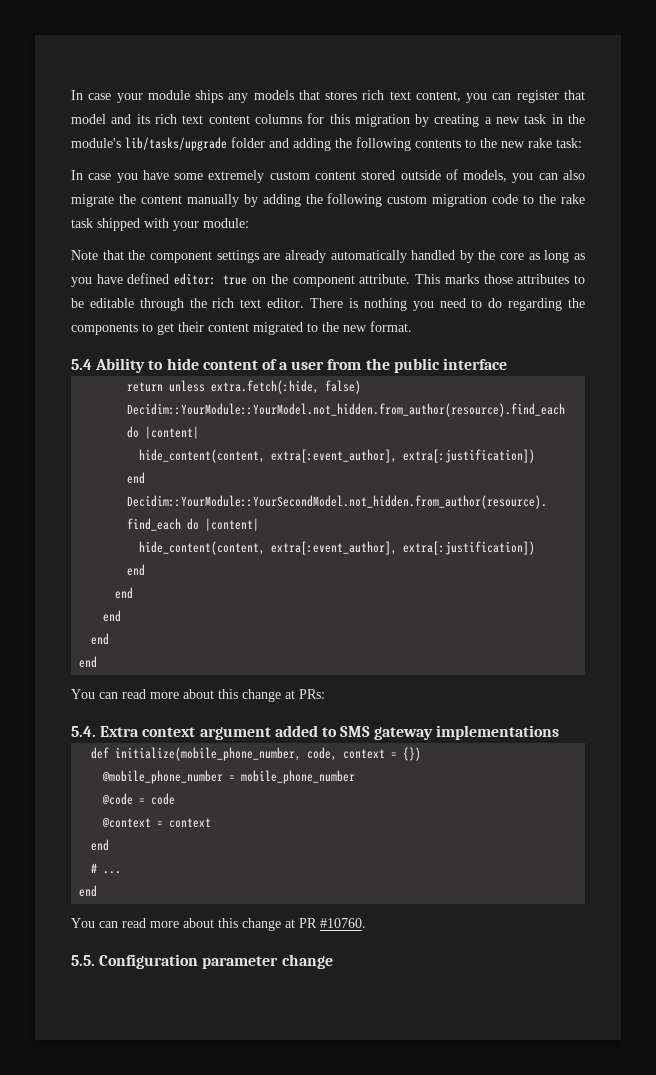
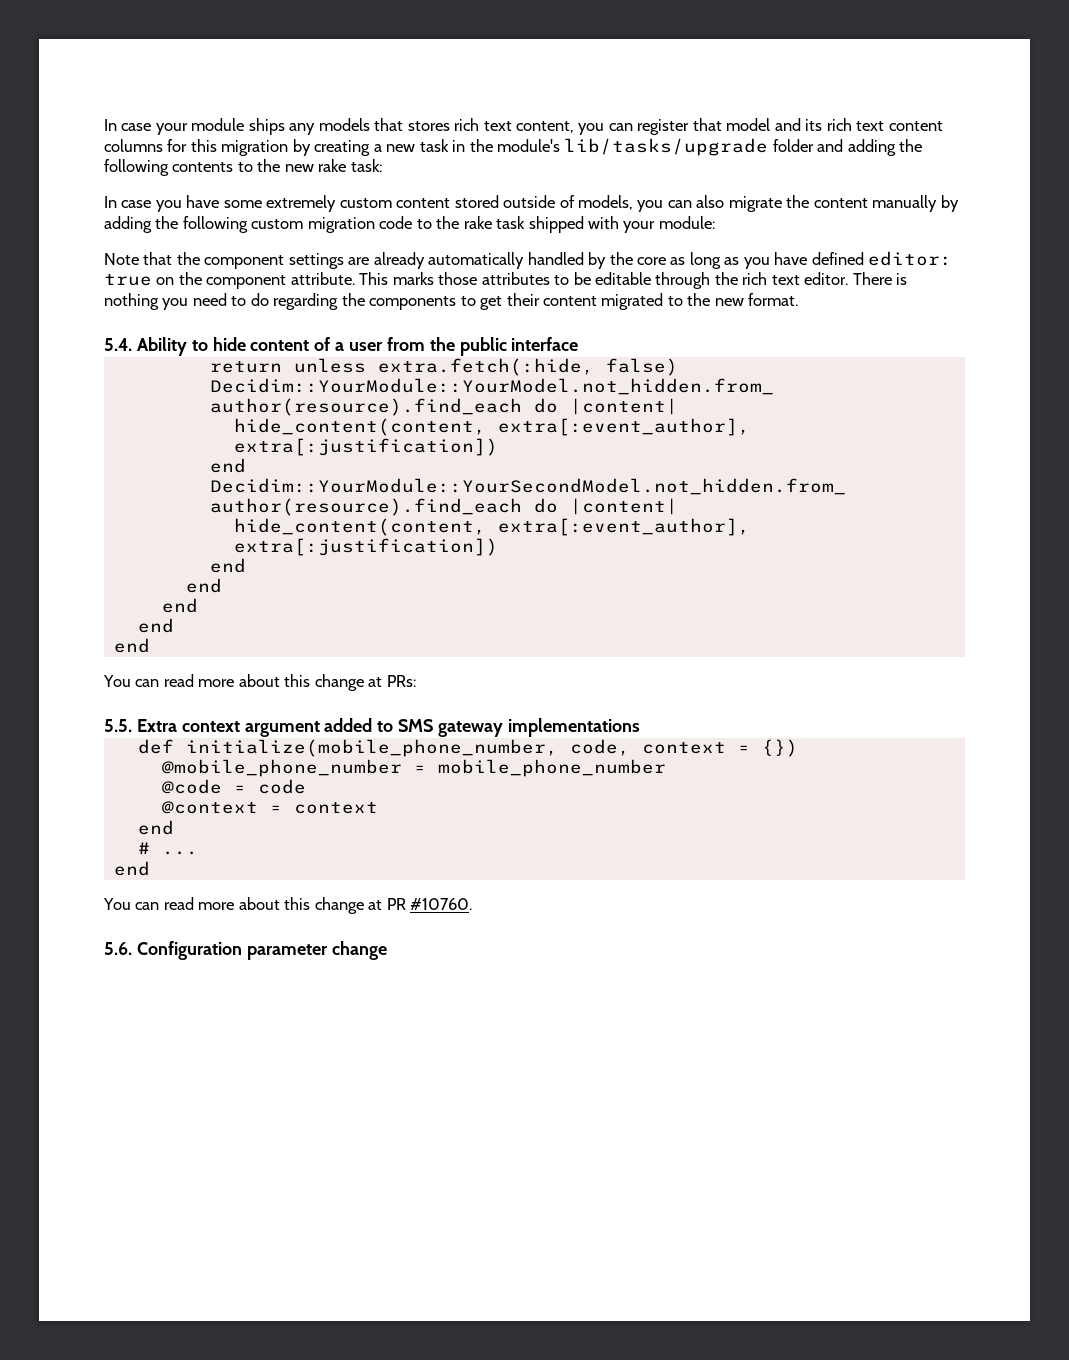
- 5.4 Ability to hide content of a user from the public interface
+ 5.4. Ability to hide content of a user from the public interface
- 5.4. Extra context argument added to SMS gateway implementations
+ 5.5. Extra context argument added to SMS gateway implementations
- 5.5. Configuration parameter change
+ 5.6. Configuration parameter change

